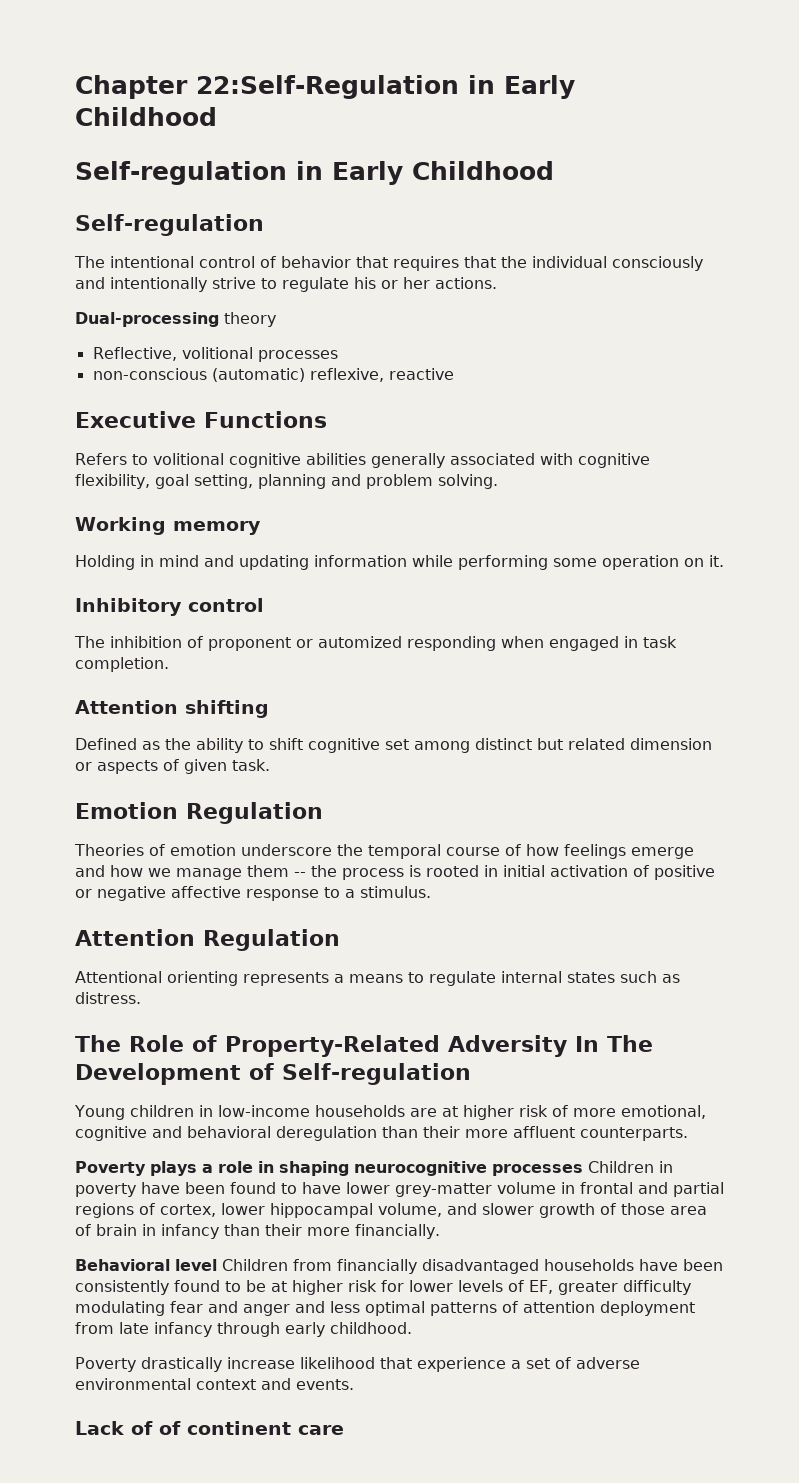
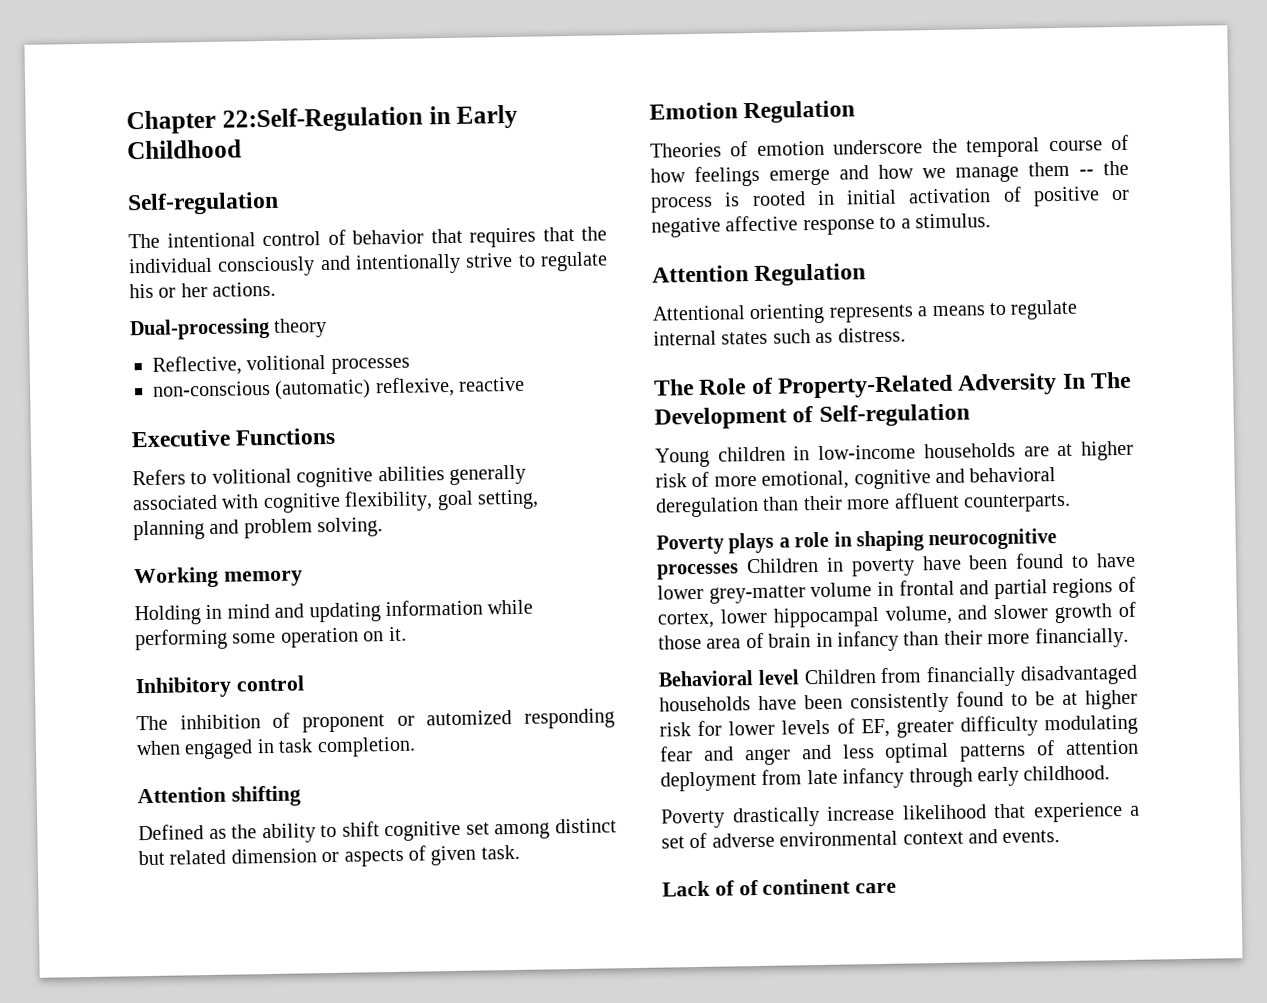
- Self-regulation in Early Childhood

